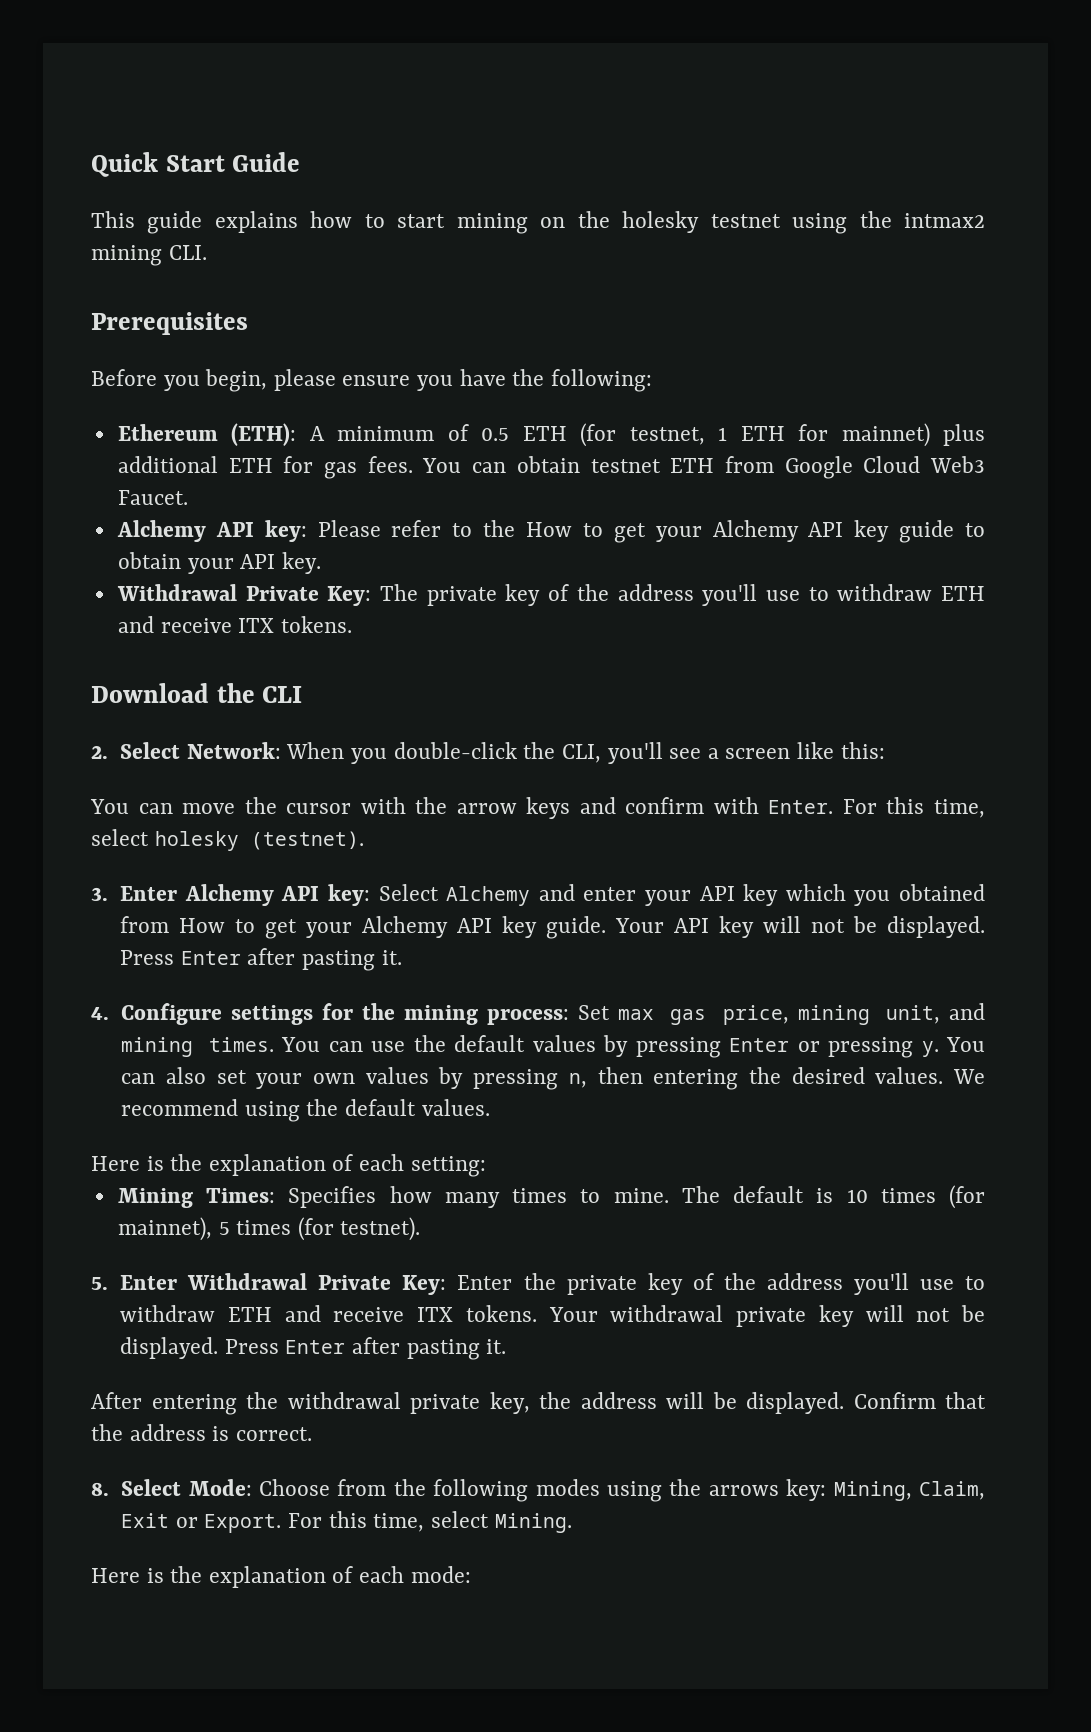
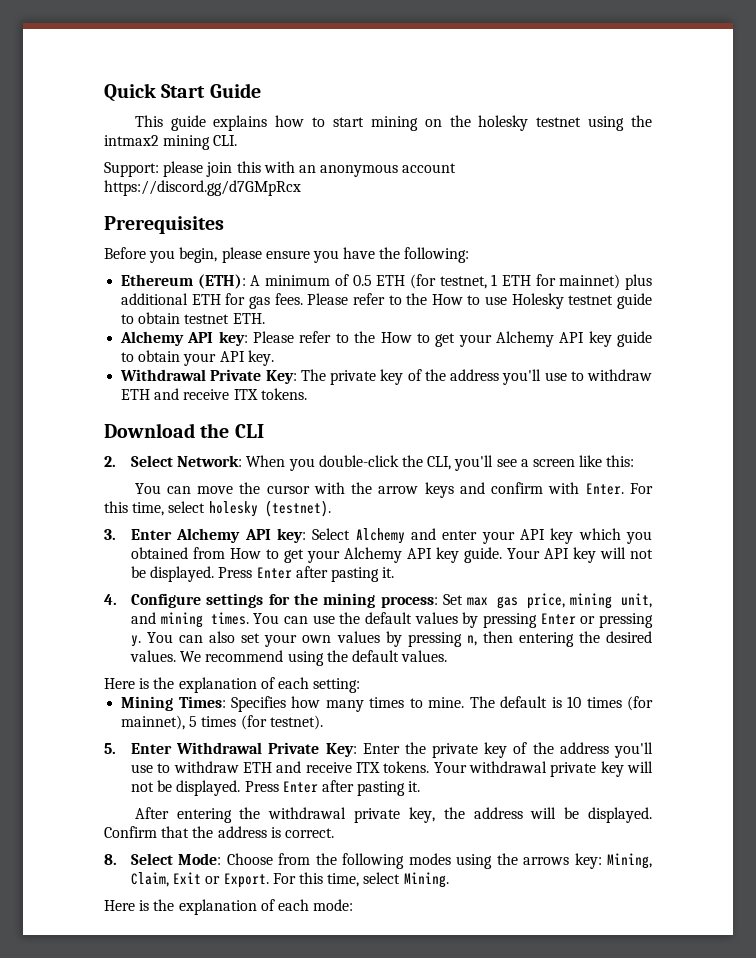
+ Support: please join this with an anonymous account https://discord.gg/d7GMpRcx
- You can obtain testnet ETH from Google Cloud Web3 Faucet.
+ Please refer to the How to use Holesky testnet guide to obtain testnet ETH.

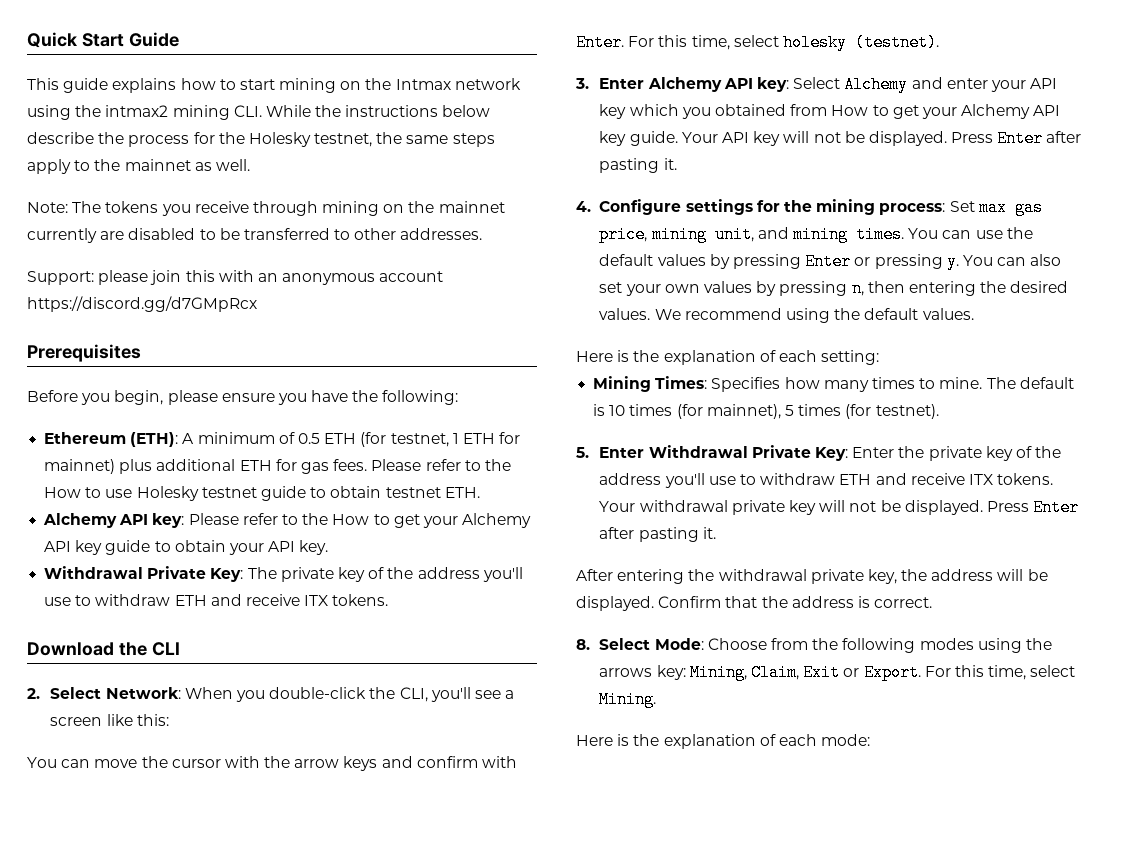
- This guide explains how to start mining on the holesky testnet using the intmax2 mining CLI.
+ This guide explains how to start mining on the Intmax network using the intmax2 mining CLI. While the instructions below describe the process for the Holesky testnet, the same steps apply to the mainnet as well.
+ Note: The tokens you receive through mining on the mainnet currently are disabled to be transferred to other addresses.

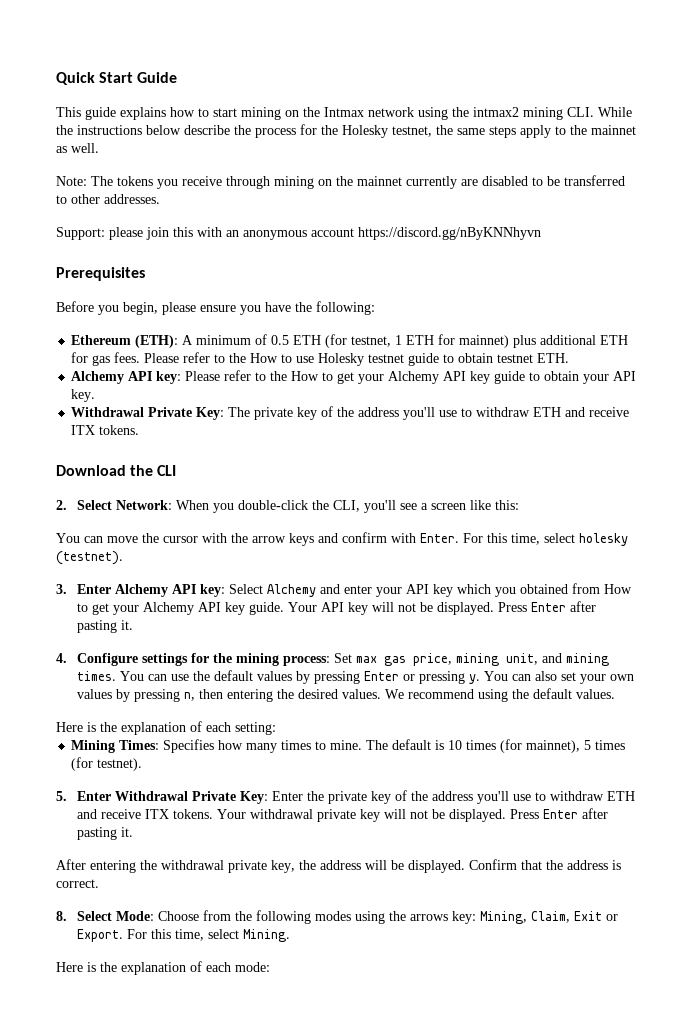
- Support: please join this with an anonymous account https://discord.gg/d7GMpRcx
+ Support: please join this with an anonymous account https://discord.gg/nByKNNhyvn

